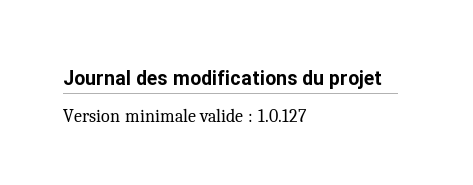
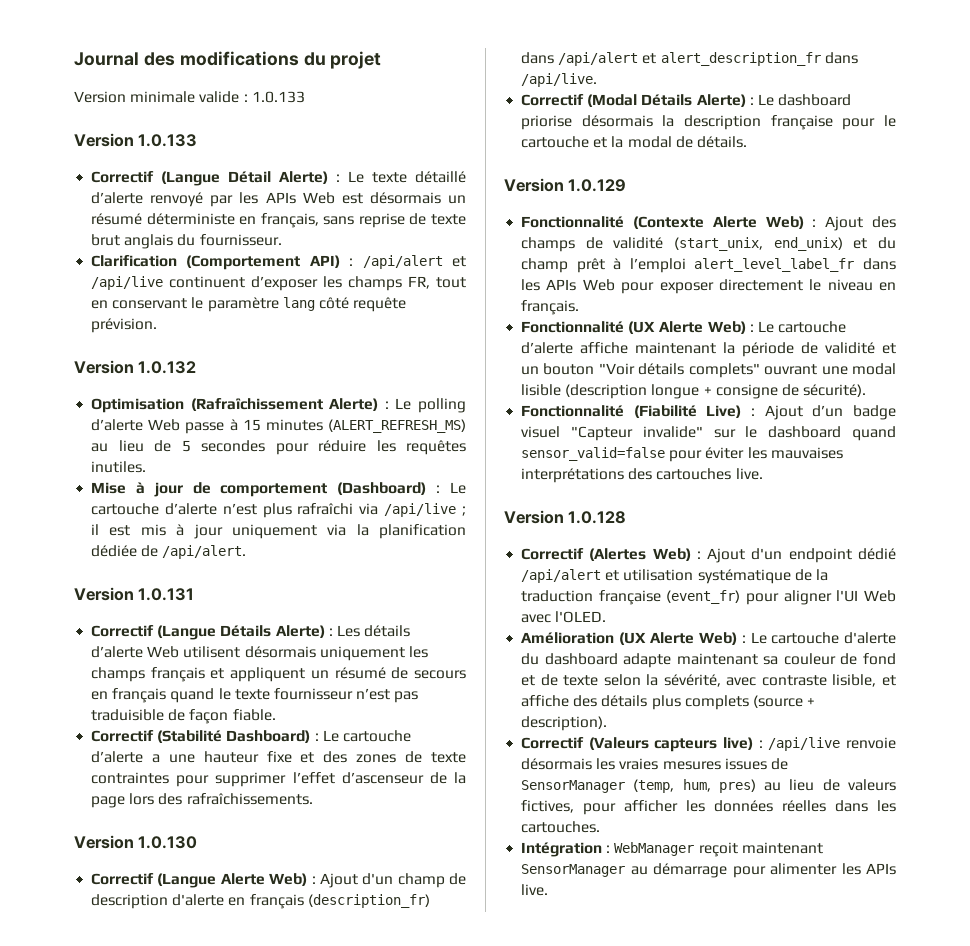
- Version minimale valide : 1.0.127
+ Version minimale valide : 1.0.133
+ Version 1.0.133
+ Correctif (Langue Détail Alerte) : Le texte détaillé d’alerte renvoyé par les APIs Web est désormais un résumé déterministe en français, sans reprise de texte brut anglais du fournisseur.
+ Clarification (Comportement API) : /api/alert et /api/live continuent d’exposer les champs FR, tout en conservant le paramètre lang côté requête prévision.
+ Version 1.0.132
+ Optimisation (Rafraîchissement Alerte) : Le polling d’alerte Web passe à 15 minutes (ALERT_REFRESH_MS) au lieu de 5 secondes pour réduire les requêtes inutiles.
+ Mise à jour de comportement (Dashboard) : Le cartouche d’alerte n’est plus rafraîchi via /api/live ; il est mis à jour uniquement via la planification dédiée de /api/alert.
+ Version 1.0.131
+ Correctif (Langue Détails Alerte) : Les détails d’alerte Web utilisent désormais uniquement les champs français et appliquent un résumé de secours en français quand le texte fournisseur n’est pas traduisible de façon fiable.
+ Correctif (Stabilité Dashboard) : Le cartouche d’alerte a une hauteur fixe et des zones de texte contraintes pour supprimer l’effet d’ascenseur de la page lors des rafraîchissements.
+ Version 1.0.130
+ Correctif (Langue Alerte Web) : Ajout d'un champ de description d'alerte en français (description_fr) dans /api/alert et alert_description_fr dans /api/live.
+ Correctif (Modal Détails Alerte) : Le dashboard priorise désormais la description française pour le cartouche et la modal de détails.
+ Version 1.0.129
+ Fonctionnalité (Contexte Alerte Web) : Ajout des champs de validité (start_unix, end_unix) et du champ prêt à l’emploi alert_level_label_fr dans les APIs Web pour exposer directement le niveau en français.
+ Fonctionnalité (UX Alerte Web) : Le cartouche d’alerte affiche maintenant la période de validité et un bouton "Voir détails complets" ouvrant une modal lisible (description longue + consigne de sécurité).
+ Fonctionnalité (Fiabilité Live) : Ajout d’un badge visuel "Capteur invalide" sur le dashboard quand sensor_valid=false pour éviter les mauvaises interprétations des cartouches live.
+ Version 1.0.128
+ Correctif (Alertes Web) : Ajout d'un endpoint dédié /api/alert et utilisation systématique de la traduction française (event_fr) pour aligner l'UI Web avec l'OLED.
+ Amélioration (UX Alerte Web) : Le cartouche d'alerte du dashboard adapte maintenant sa couleur de fond et de texte selon la sévérité, avec contraste lisible, et affiche des détails plus complets (source + description).
+ Correctif (Valeurs capteurs live) : /api/live renvoie désormais les vraies mesures issues de SensorManager (temp, hum, pres) au lieu de valeurs fictives, pour afficher les données réelles dans les cartouches.
+ Intégration : WebManager reçoit maintenant SensorManager au démarrage pour alimenter les APIs live.

